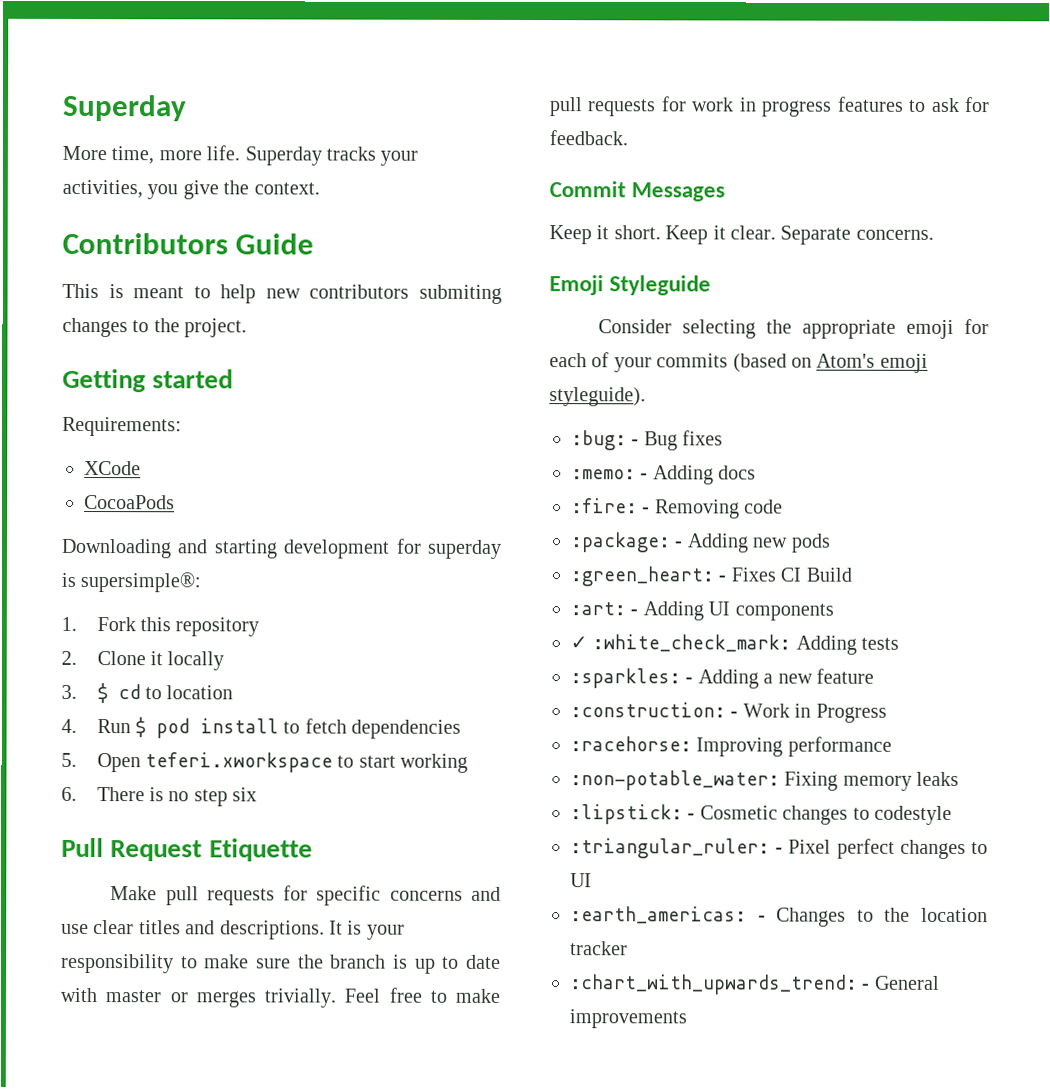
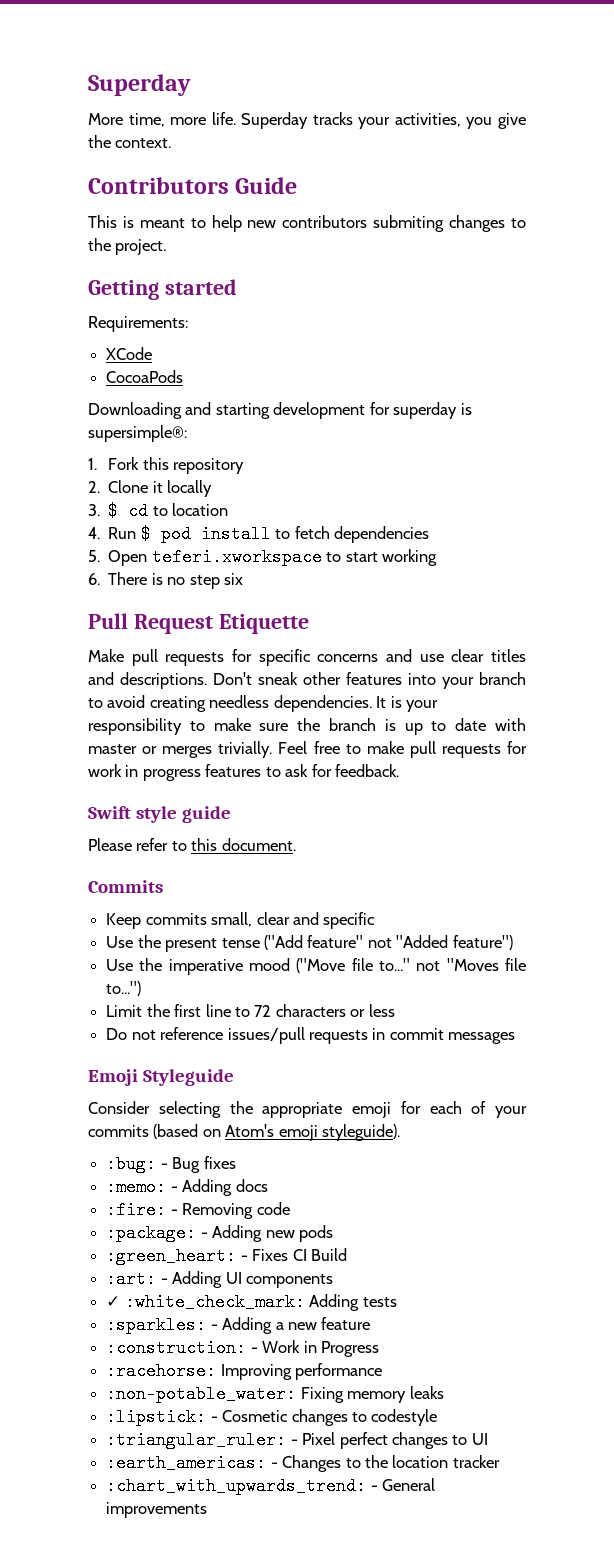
+ Don't sneak other features into your branch to avoid creating needless dependencies.
- Commit Messages
- Keep it short. Keep it clear. Separate concerns.
+ Swift style guide
+ Please refer to this document.
+ Commits
+ Keep commits small, clear and specific
+ Use the present tense ("Add feature" not "Added feature")
+ Use the imperative mood ("Move file to..." not "Moves file to...")
+ Limit the first line to 72 characters or less
+ Do not reference issues/pull requests in commit messages

